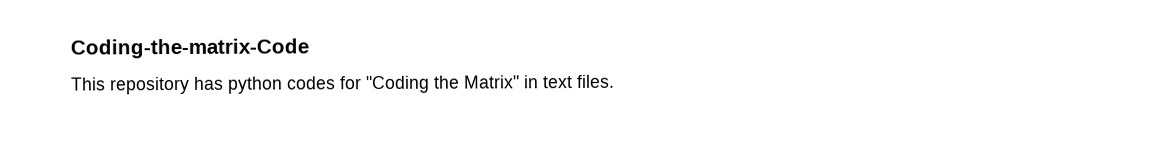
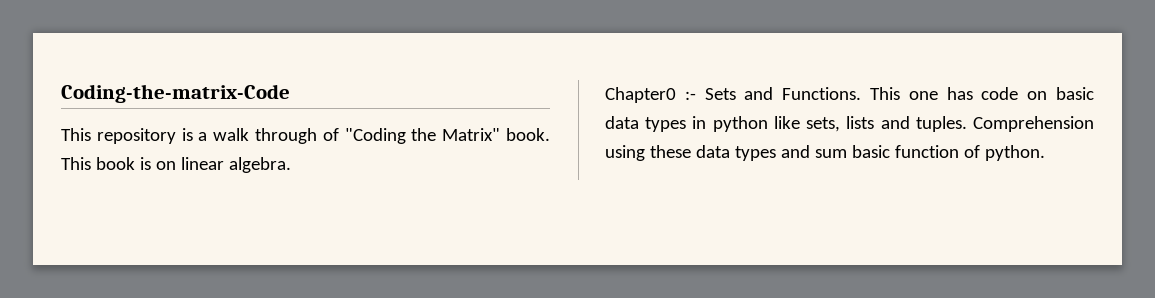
- This repository has python codes for "Coding the Matrix" in text files.
+ This repository is a walk through of "Coding the Matrix" book. This book is on linear algebra.
+ Chapter0 :- Sets and Functions. This one has code on basic data types in python like sets, lists and tuples. Comprehension using these data types and sum basic function of python.

